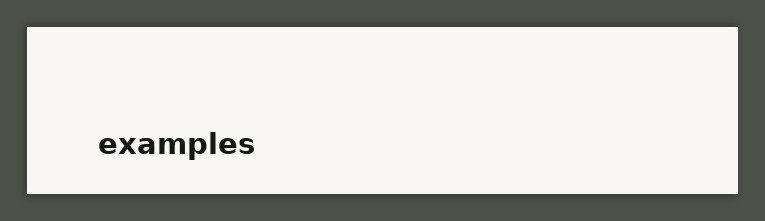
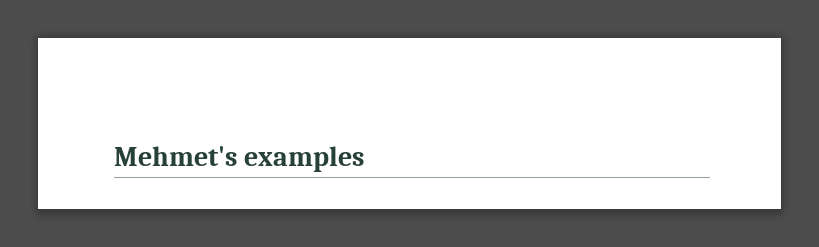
- examples
+ Mehmet's examples

